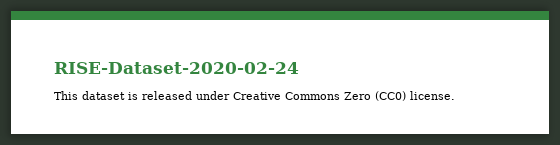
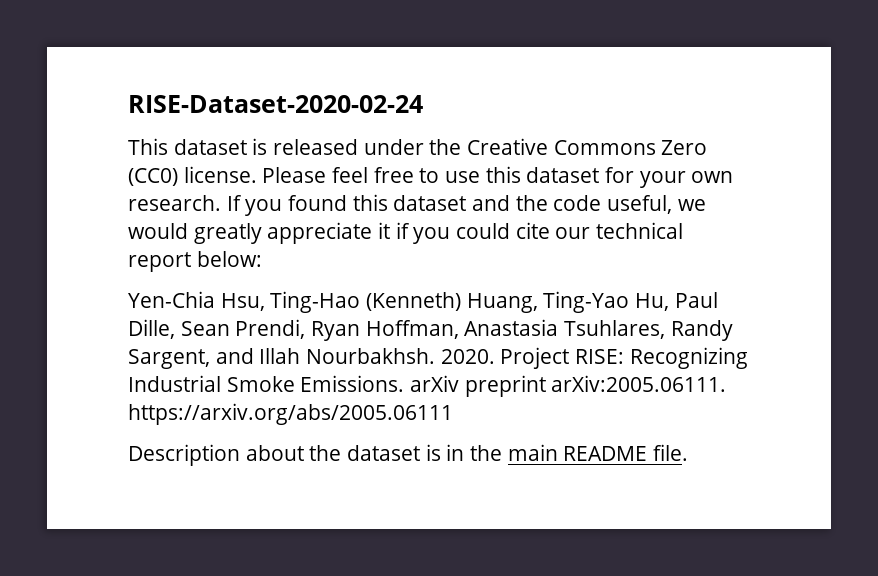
- This dataset is released under Creative Commons Zero (CC0) license.
+ This dataset is released under the Creative Commons Zero (CC0) license.
+ Please feel free to use this dataset for your own research. If you found this dataset and the code useful, we would greatly appreciate it if you could cite our technical report below:
+ Yen-Chia Hsu, Ting-Hao (Kenneth) Huang, Ting-Yao Hu, Paul Dille, Sean Prendi, Ryan Hoffman, Anastasia Tsuhlares, Randy Sargent, and Illah Nourbakhsh. 2020. Project RISE: Recognizing Industrial Smoke Emissions. arXiv preprint arXiv:2005.06111. https://arxiv.org/abs/2005.06111
+ Description about the dataset is in the main README file.

